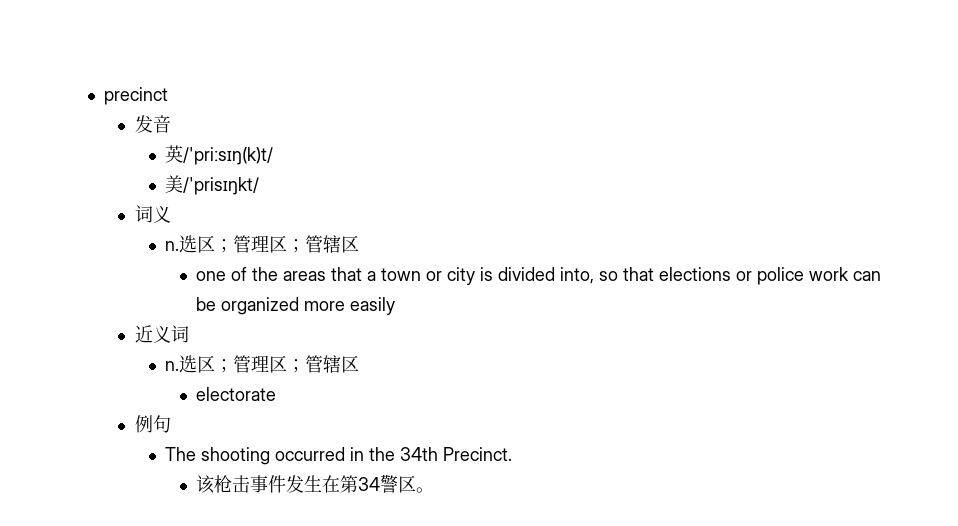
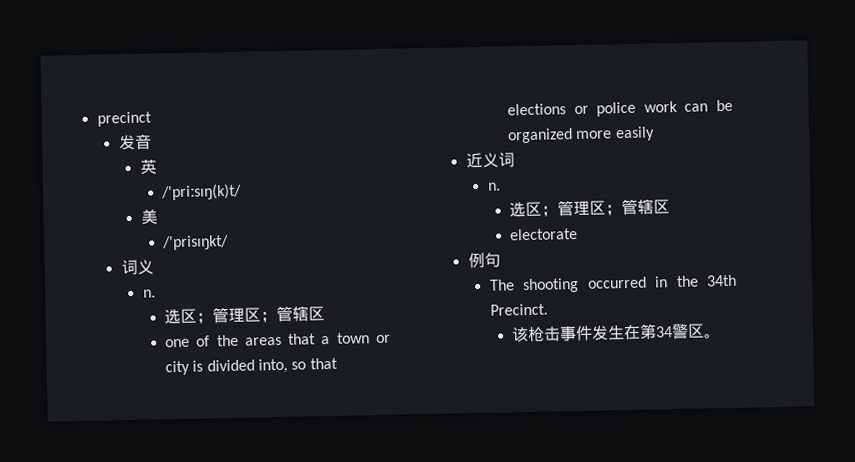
- 英/'priːsɪŋ(k)t/
+ 英
+ /'priːsɪŋ(k)t/
- 美/'prisɪŋkt/
+ 美
+ /'prisɪŋkt/
  词义
- n.选区；管理区；管辖区
+ n.
+ 选区；管理区；管辖区
  近义词
- n.选区；管理区；管辖区
+ n.
+ 选区；管理区；管辖区

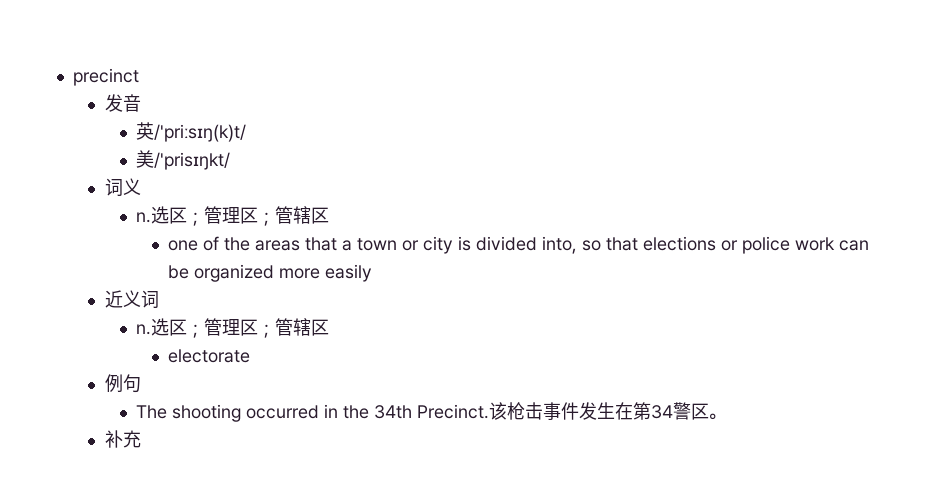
- 英
- /'priːsɪŋ(k)t/
+ 英/'priːsɪŋ(k)t/
- 美
- /'prisɪŋkt/
+ 美/'prisɪŋkt/
  词义
- n.
- 选区；管理区；管辖区
+ n.选区；管理区；管辖区
  近义词
- n.
- 选区；管理区；管辖区
+ n.选区；管理区；管辖区
- The shooting occurred in the 34th Precinct.
- 该枪击事件发生在第34警区。
+ The shooting occurred in the 34th Precinct.该枪击事件发生在第34警区。
+ 补充

